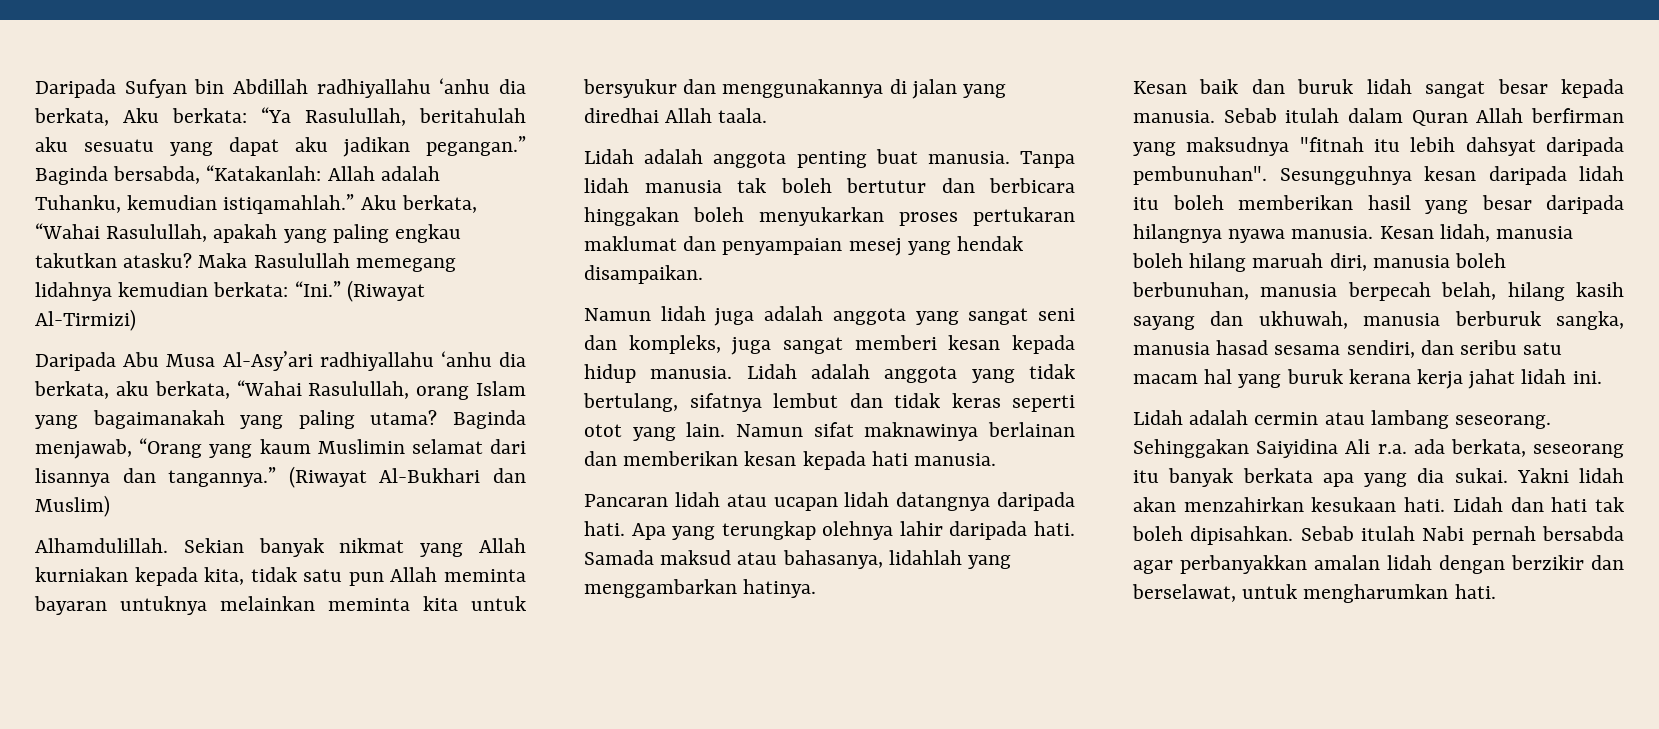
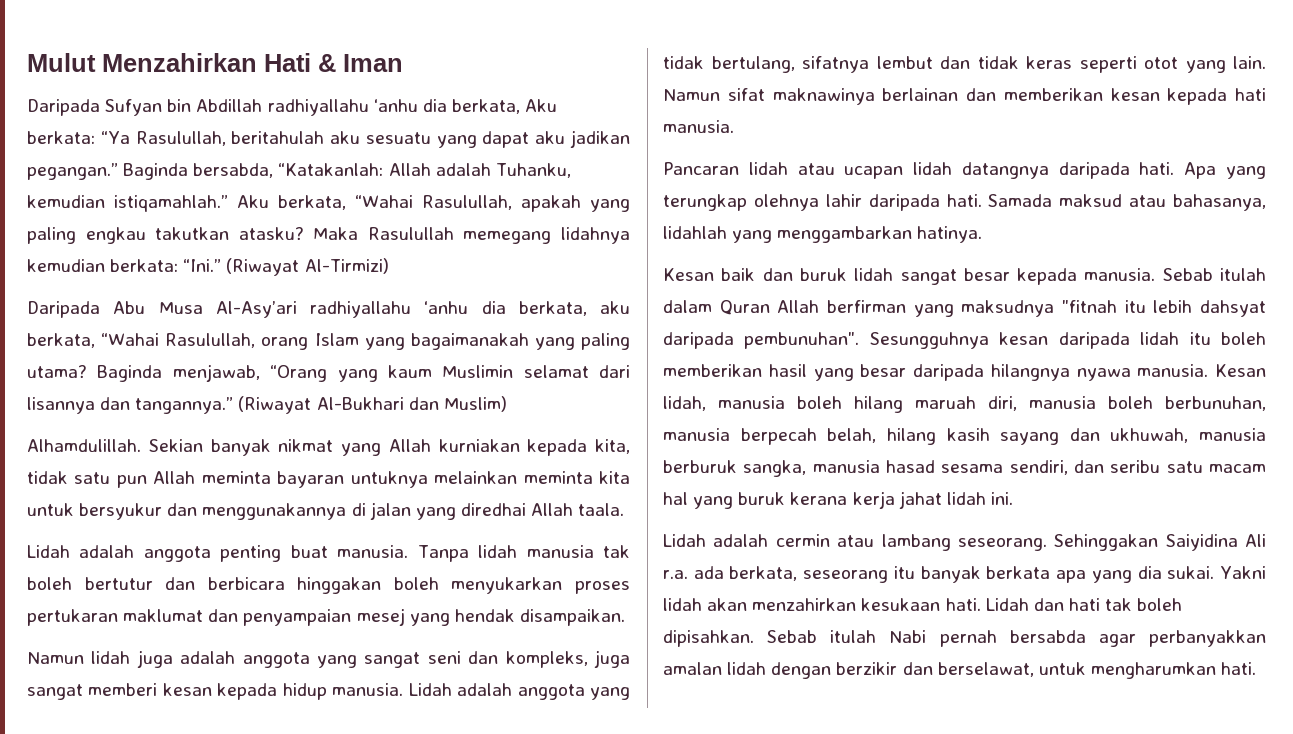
+ Mulut Menzahirkan Hati & Iman

